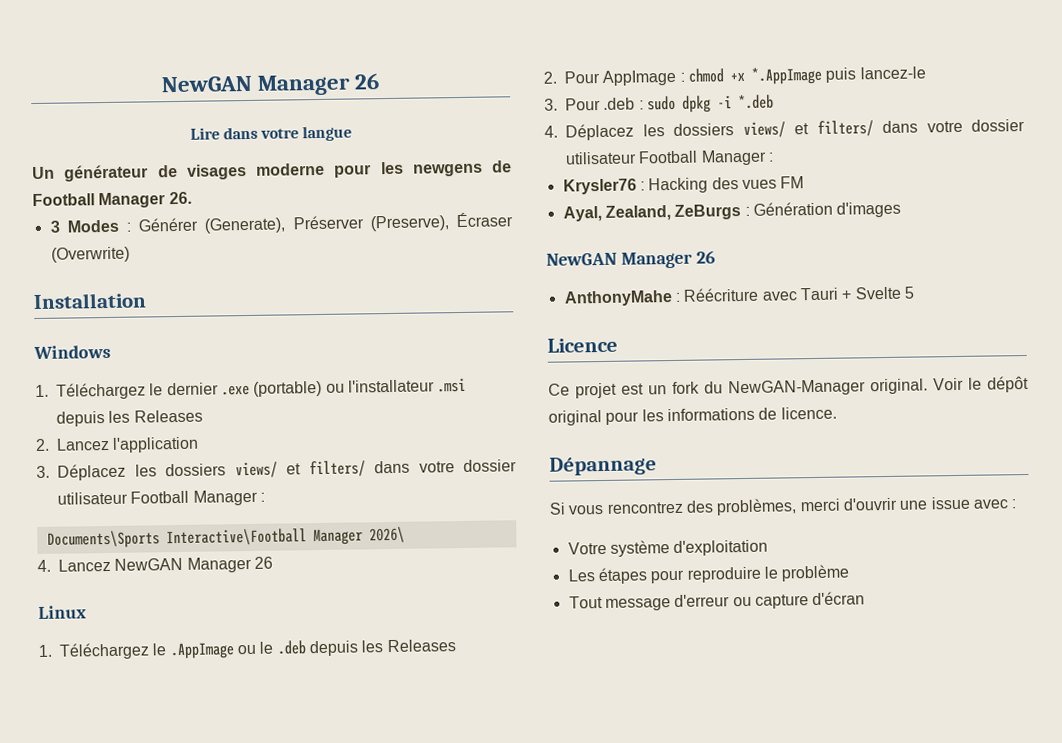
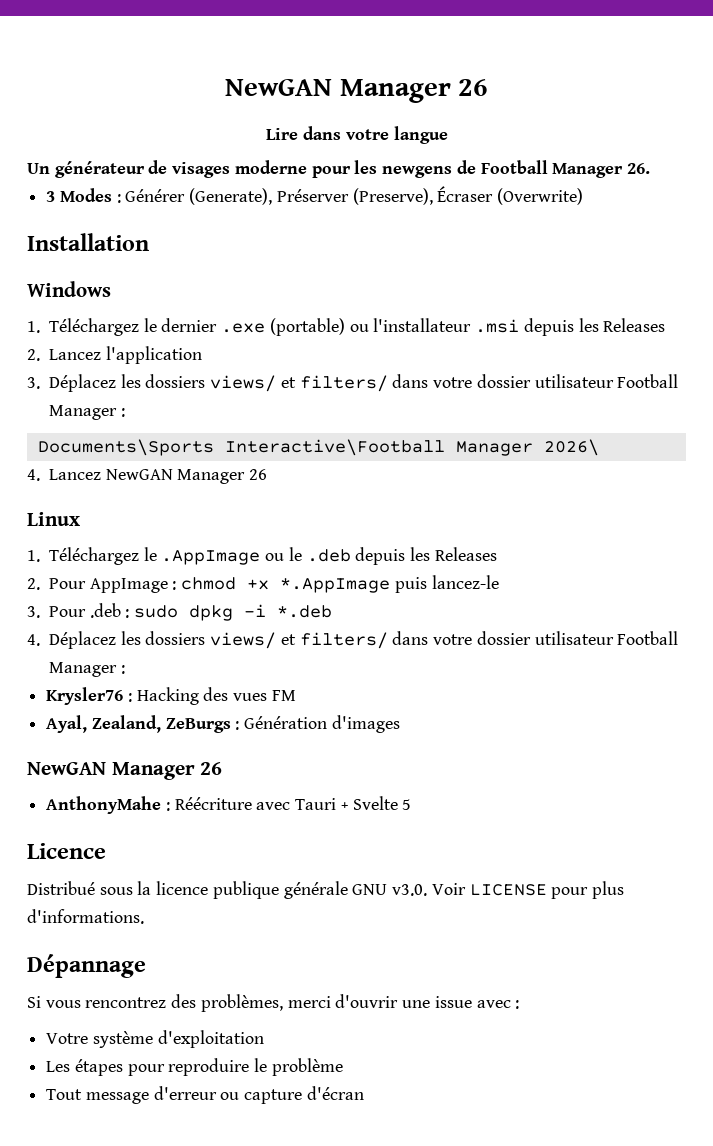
- Ce projet est un fork du NewGAN-Manager original. Voir le dépôt original pour les informations de licence.
+ Distribué sous la licence publique générale GNU v3.0. Voir LICENSE pour plus d'informations.

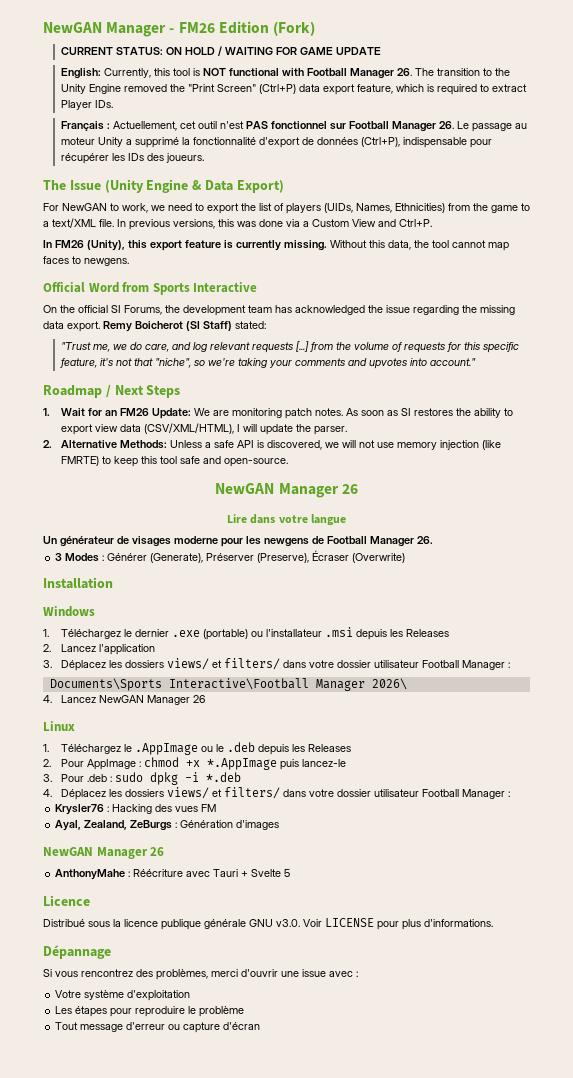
+ NewGAN Manager - FM26 Edition (Fork)
+ CURRENT STATUS: ON HOLD / WAITING FOR GAME UPDATE
+ English: Currently, this tool is NOT functional with Football Manager 26. The transition to the Unity Engine removed the "Print Screen" (Ctrl+P) data export feature, which is required to extract Player IDs.
+ Français : Actuellement, cet outil n'est PAS fonctionnel sur Football Manager 26. Le passage au moteur Unity a supprimé la fonctionnalité d'export de données (Ctrl+P), indispensable pour récupérer les IDs des joueurs.
+ The Issue (Unity Engine & Data Export)
+ For NewGAN to work, we need to export the list of players (UIDs, Names, Ethnicities) from the game to a text/XML file. In previous versions, this was done via a Custom View and Ctrl+P.
+ In FM26 (Unity), this export feature is currently missing. Without this data, the tool cannot map faces to newgens.
+ Official Word from Sports Interactive
+ On the official SI Forums, the development team has acknowledged the issue regarding the missing data export. Remy Boicherot (SI Staff) stated:
+ "Trust me, we do care, and log relevant requests [...] from the volume of requests for this specific feature, it's not that "niche", so we're taking your comments and upvotes into account."
+ Roadmap / Next Steps
+ 1. Wait for an FM26 Update: We are monitoring patch notes. As soon as SI restores the ability to export view data (CSV/XML/HTML), I will update the parser.
+ 2. Alternative Methods: Unless a safe API is discovered, we will not use memory injection (like FMRTE) to keep this tool safe and open-source.

